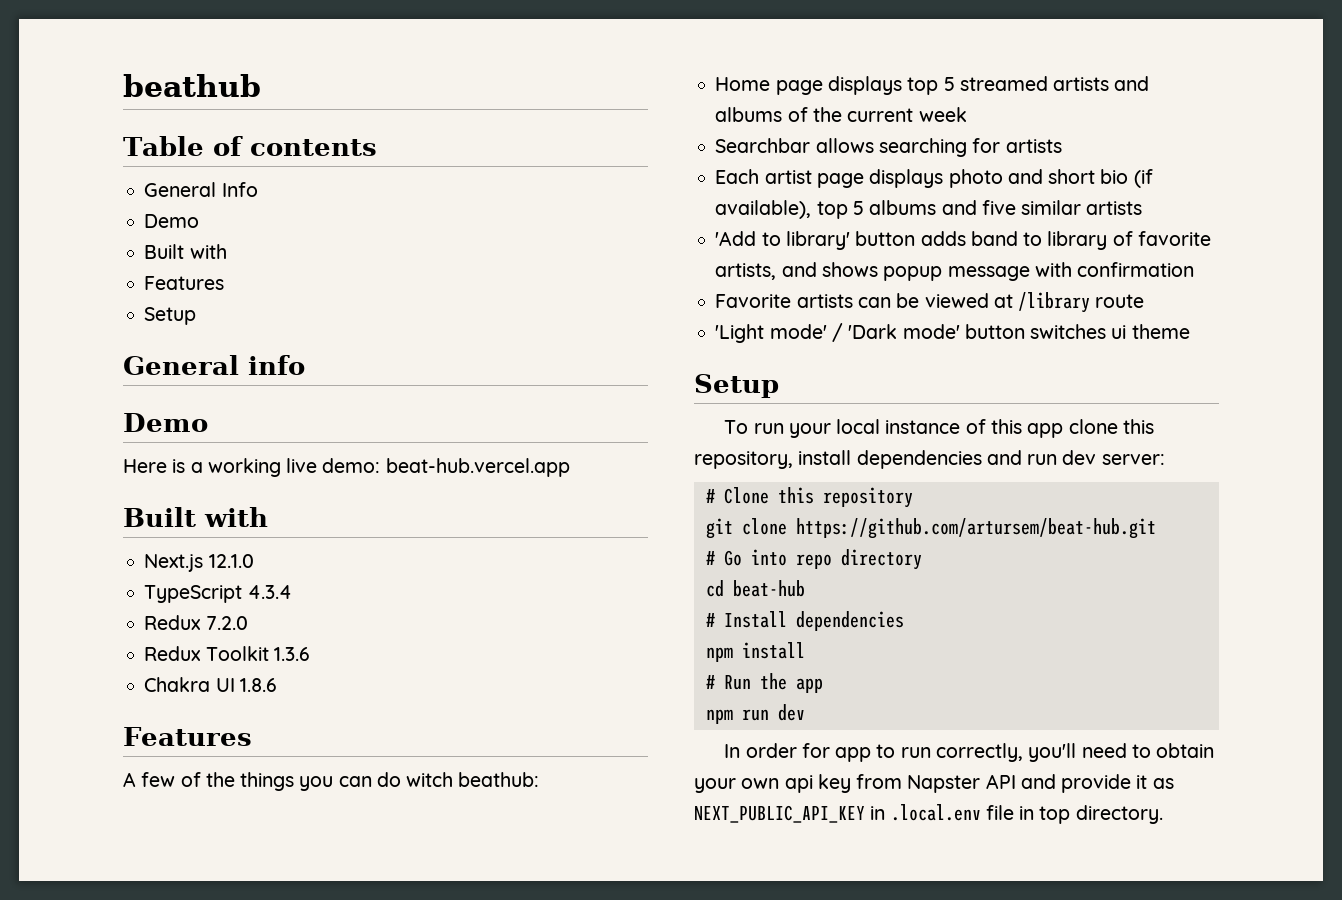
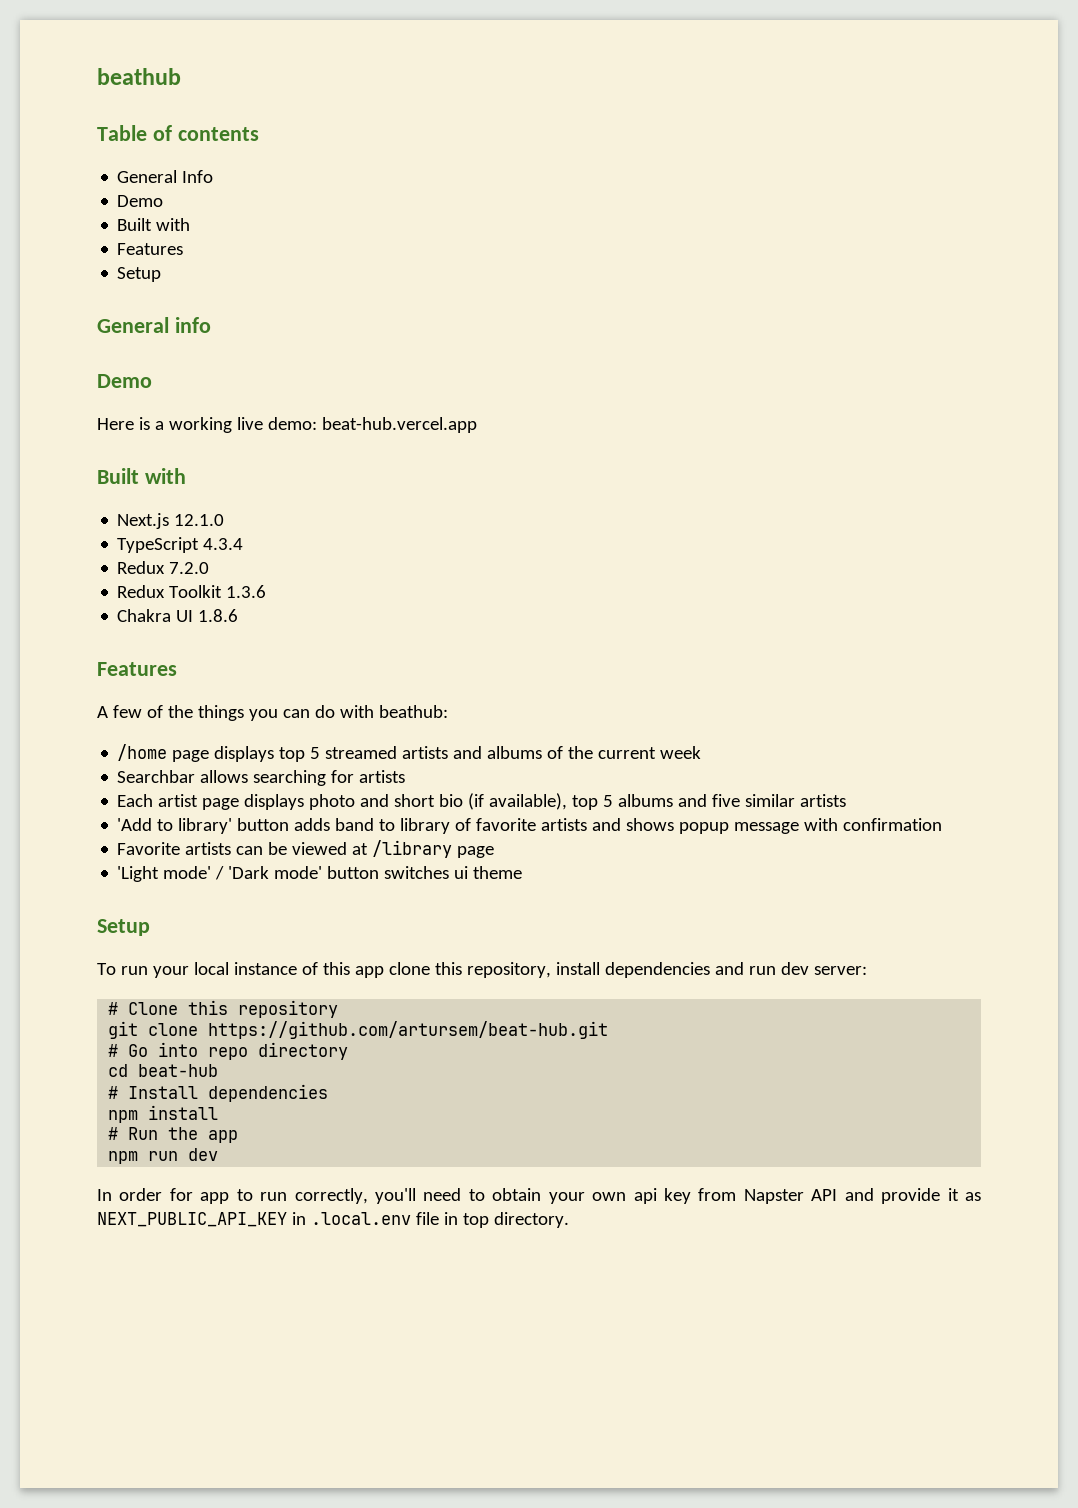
- A few of the things you can do witch beathub:
+ A few of the things you can do with beathub:
- Home page displays top 5 streamed artists and albums of the current week
+ /home page displays top 5 streamed artists and albums of the current week
- 'Add to library' button adds band to library of favorite artists, and shows popup message with confirmation
+ 'Add to library' button adds band to library of favorite artists and shows popup message with confirmation
- Favorite artists can be viewed at /library route
+ Favorite artists can be viewed at /library page

